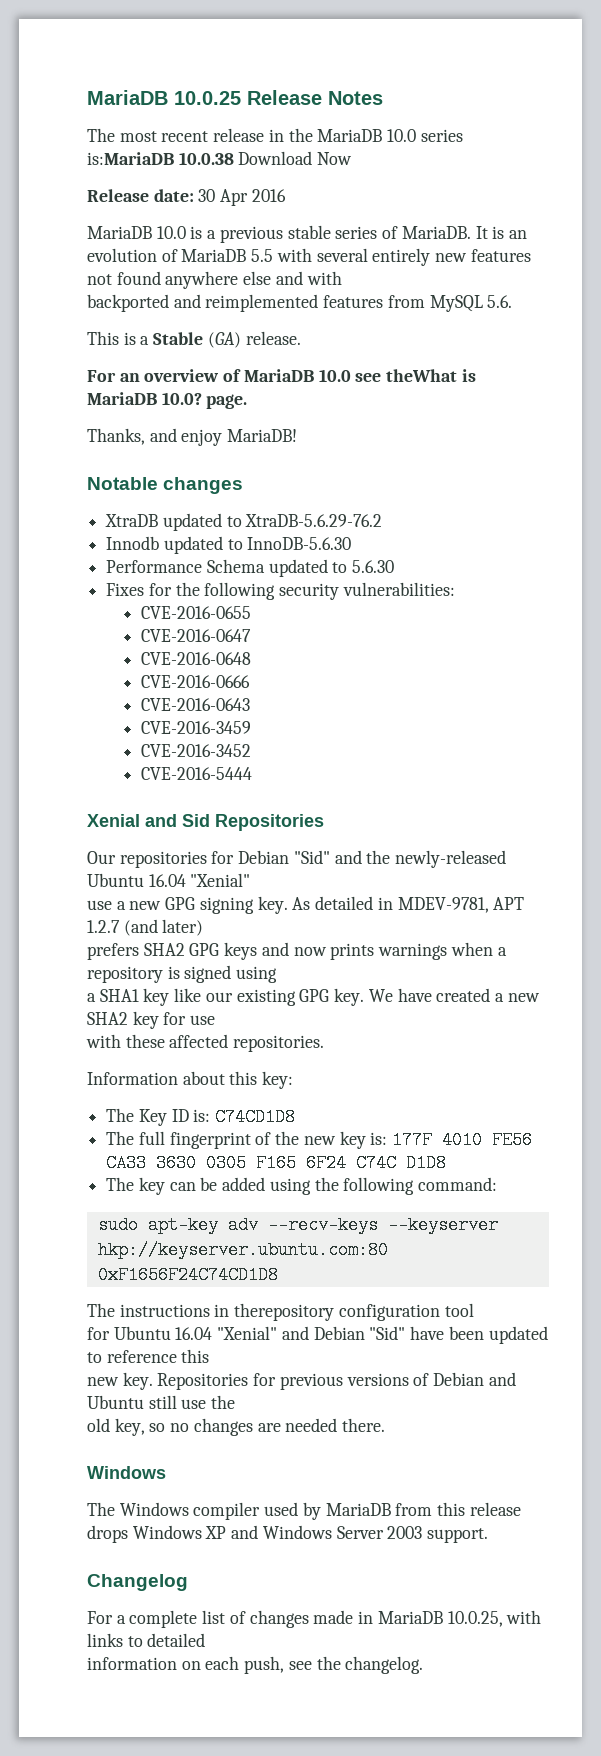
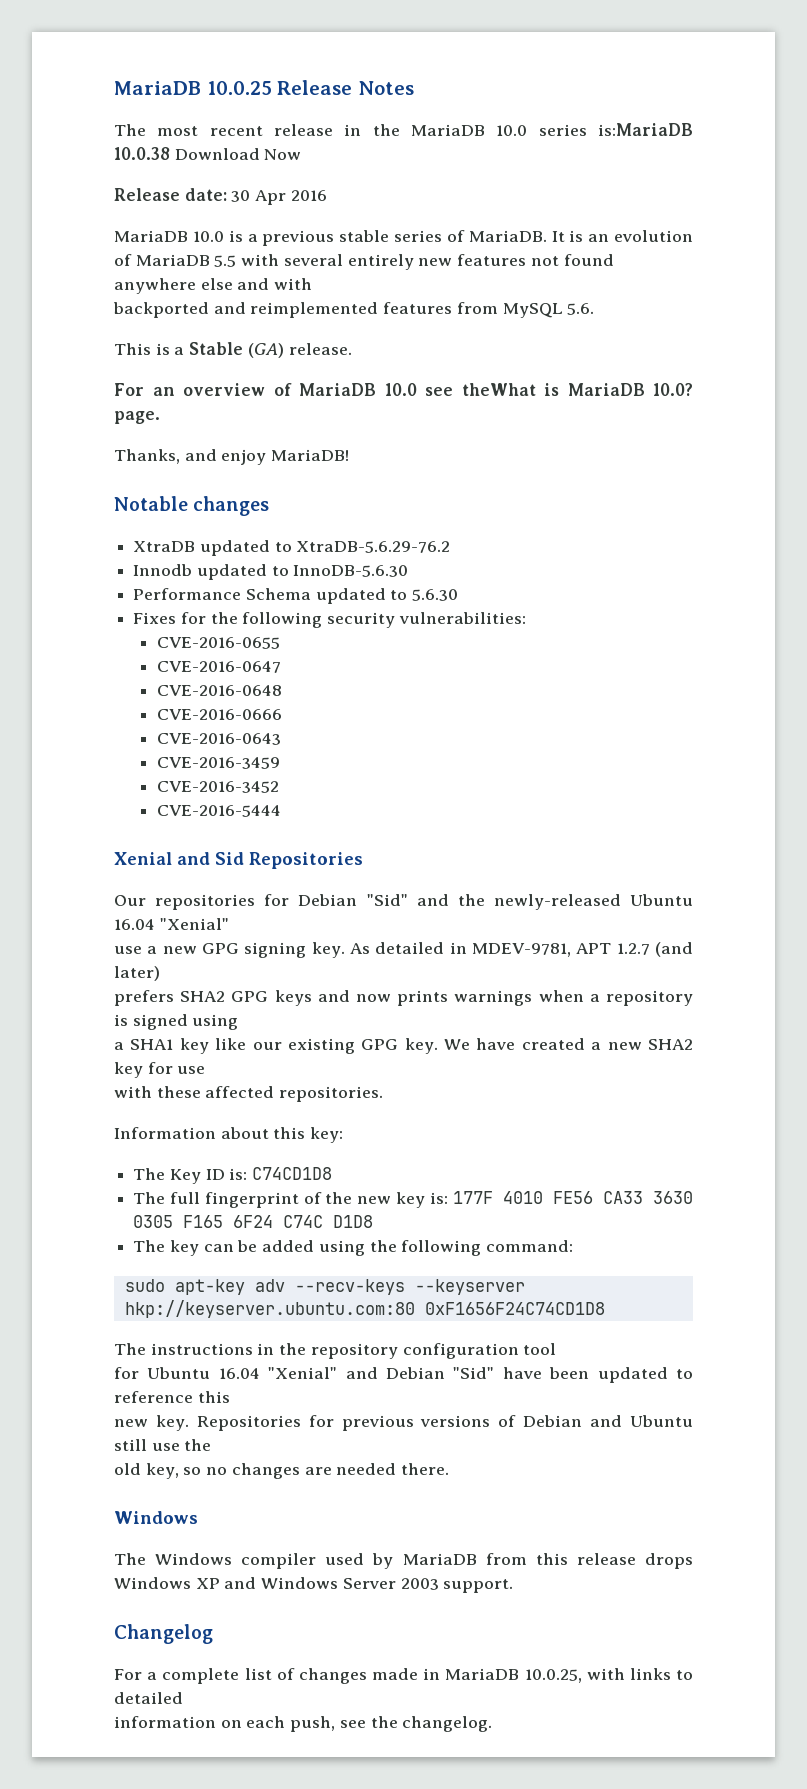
- The instructions in therepository configuration tool
+ The instructions in the repository configuration tool

